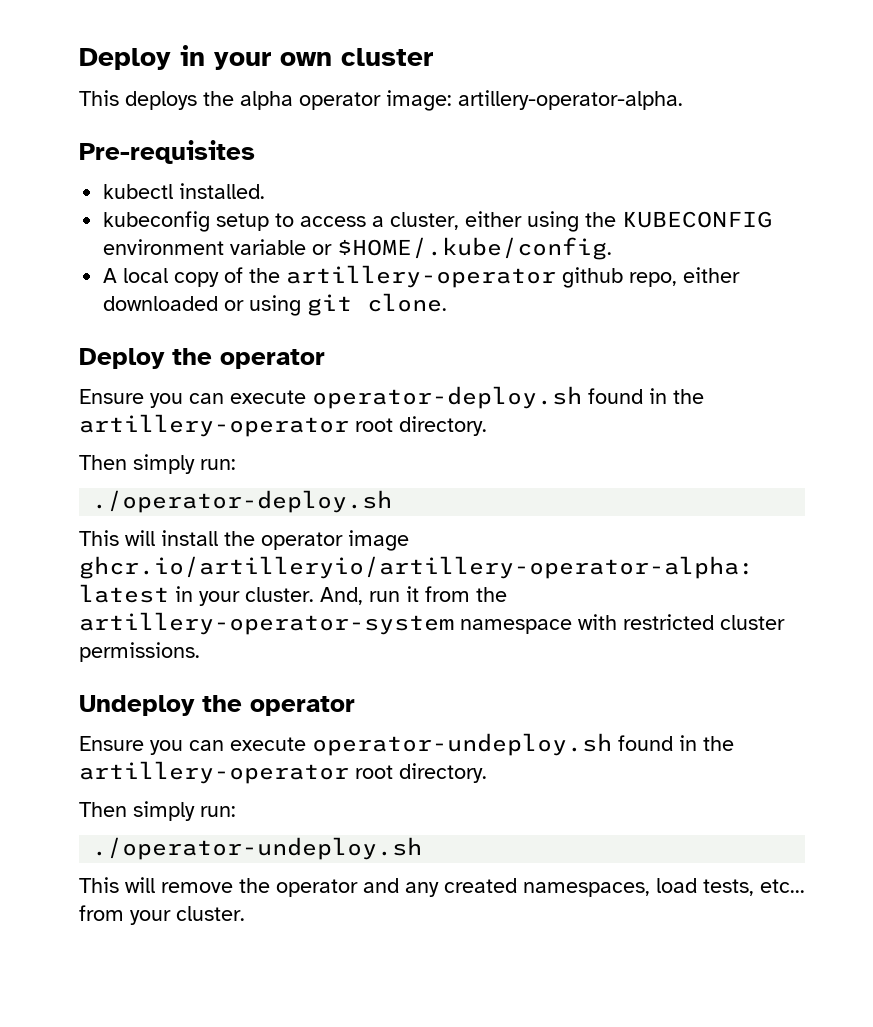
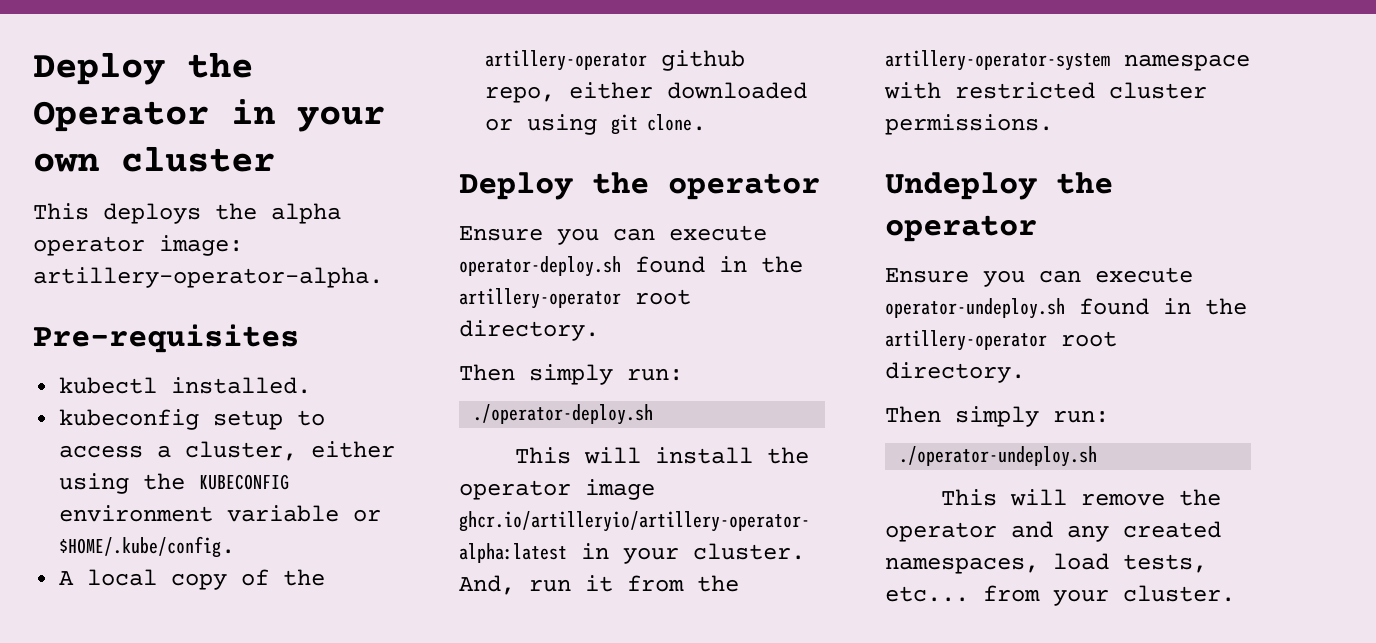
- Deploy in your own cluster
+ Deploy the Operator in your own cluster

